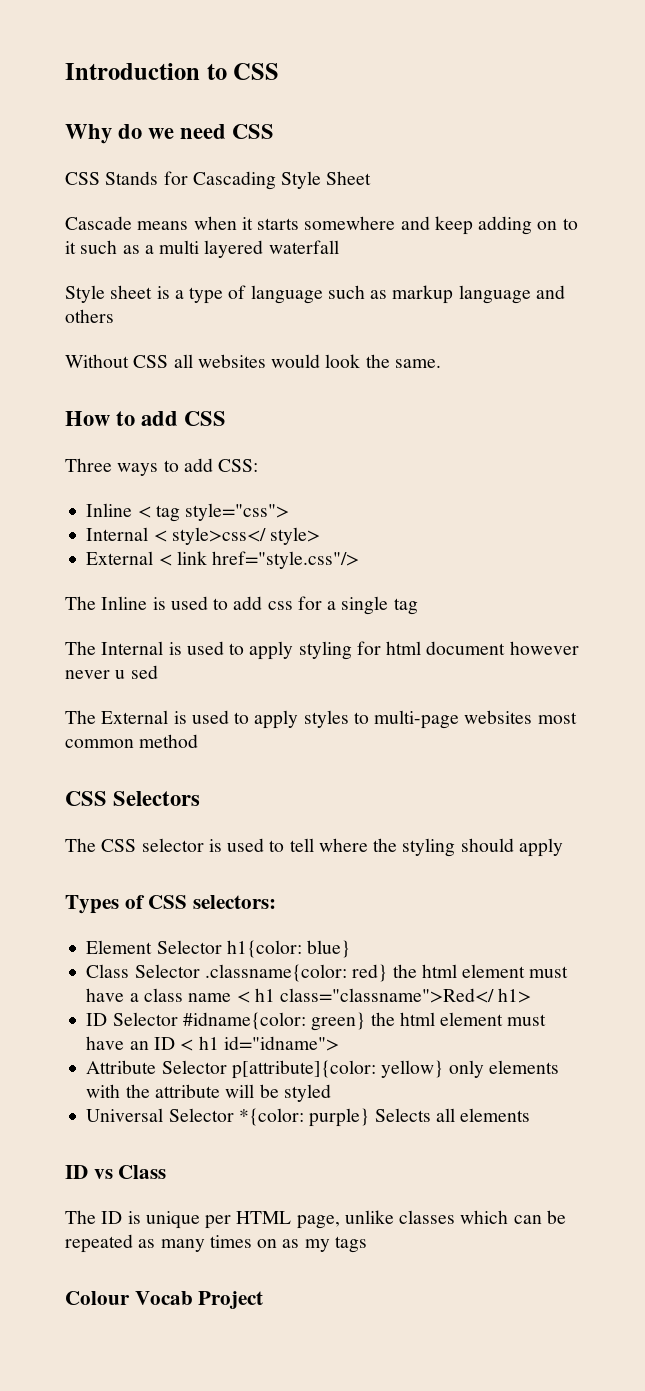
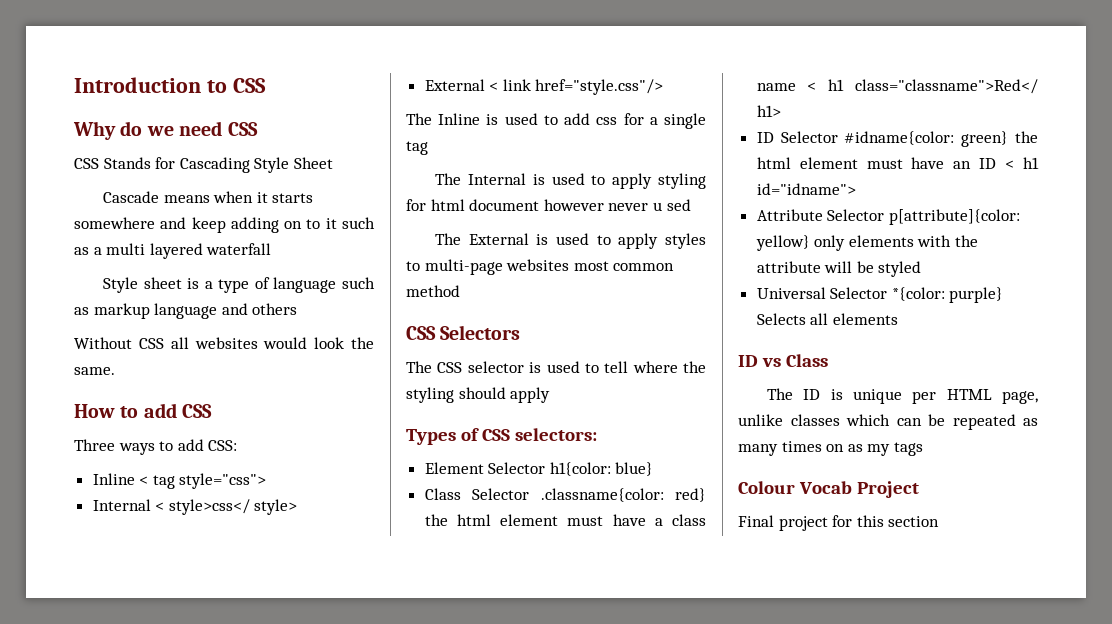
+ Final project for this section

